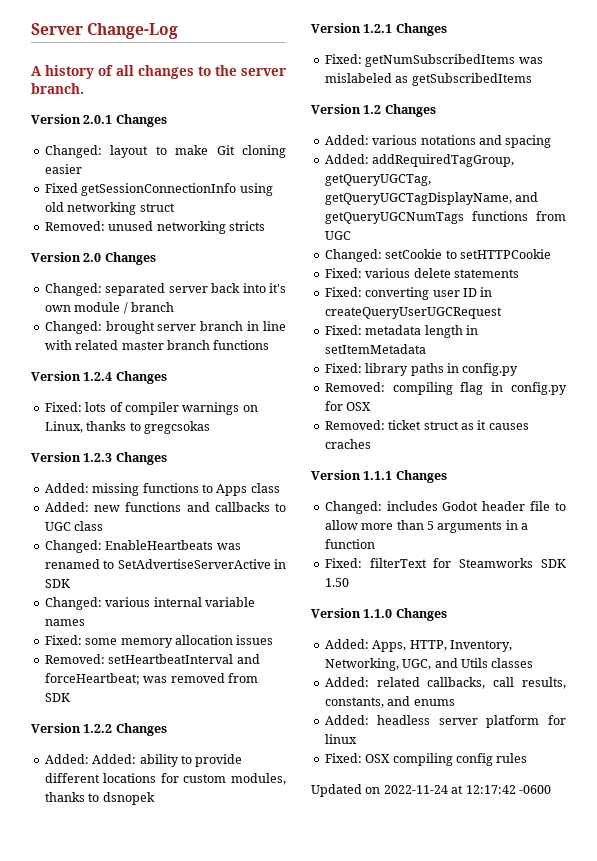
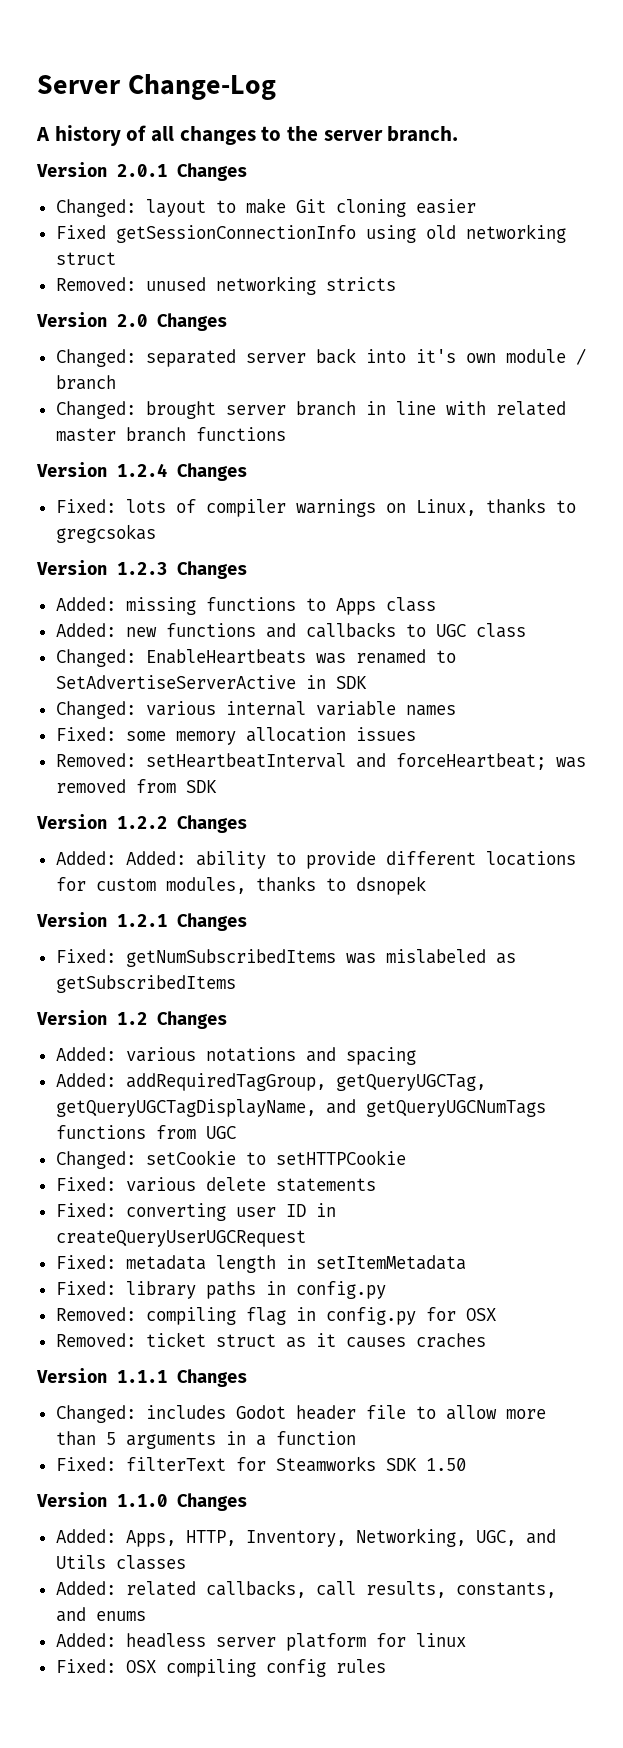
- Updated on 2022-11-24 at 12:17:42 -0600

